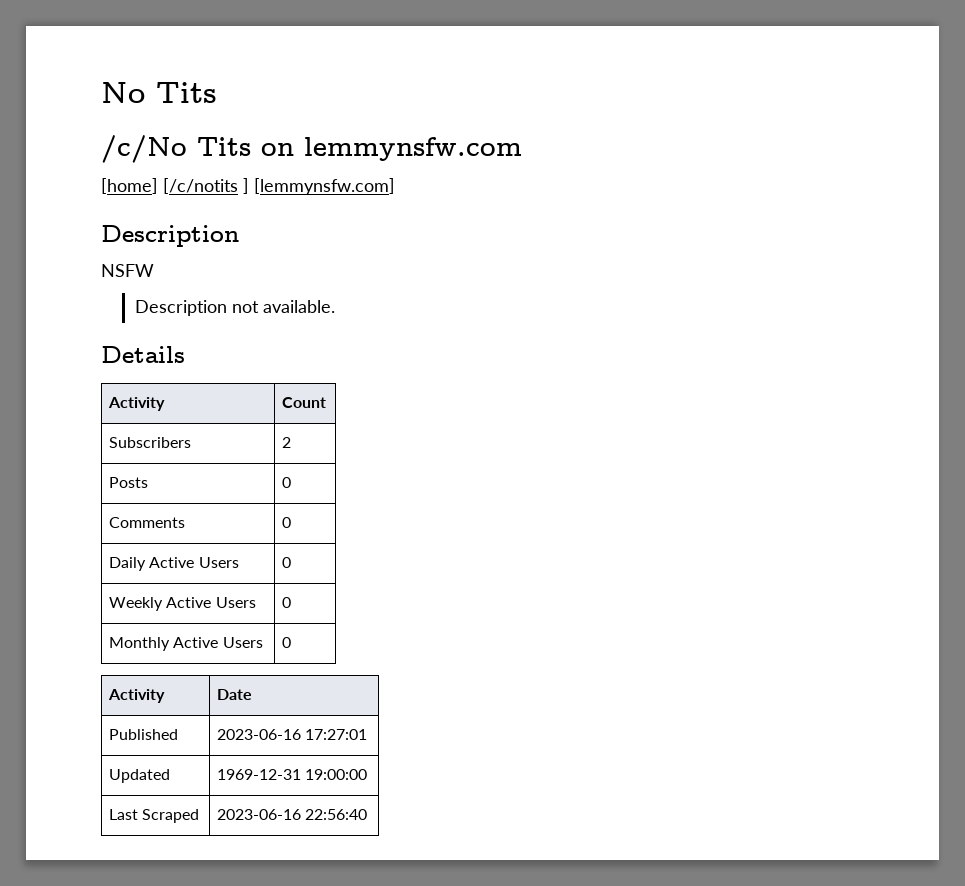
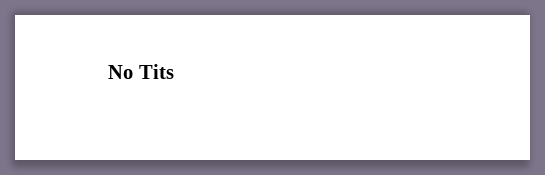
- /c/No Tits on lemmynsfw.com
- [home] [/c/notits ] [lemmynsfw.com]
- Description
- NSFW
- Description not available.
- Details
- Activity | Count
- Subscribers | 2
- Posts | 0
- Comments | 0
- Daily Active Users | 0
- Weekly Active Users | 0
- Monthly Active Users | 0
- Activity | Date
- Published | 2023-06-16 17:27:01
- Updated | 1969-12-31 19:00:00
- Last Scraped | 2023-06-16 22:56:40

